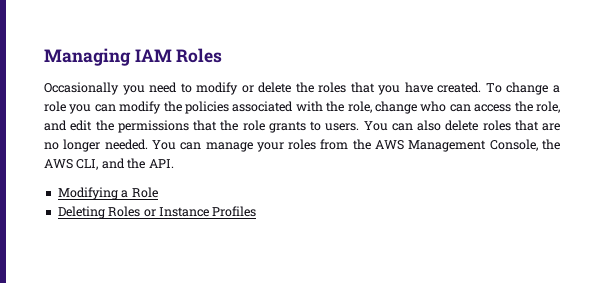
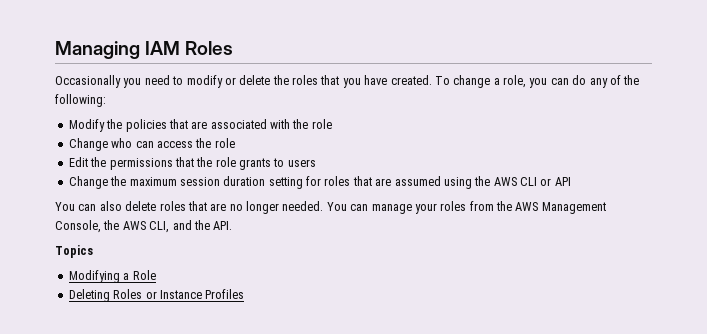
- To change a role you can modify the policies associated with the role, change who can access the role, and edit the permissions that the role grants to users. You can also delete roles that are no longer needed.
+ To change a role, you can do any of the following:
+ Modify the policies that are associated with the role
+ Change who can access the role
+ Edit the permissions that the role grants to users
+ Change the maximum session duration setting for roles that are assumed using the AWS CLI or API
+ You can also delete roles that are no longer needed.
+ Topics

